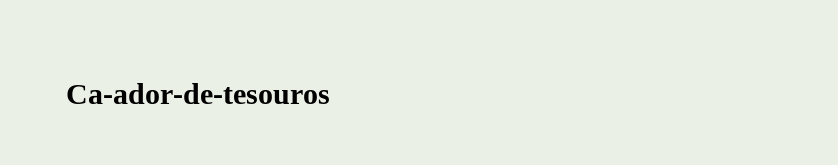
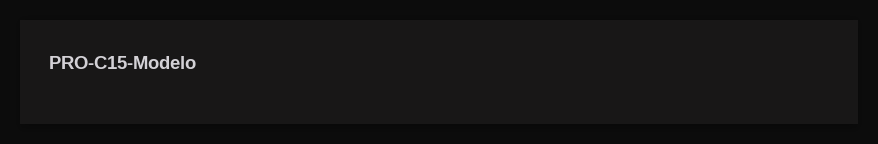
- Ca-ador-de-tesouros
+ PRO-C15-Modelo

